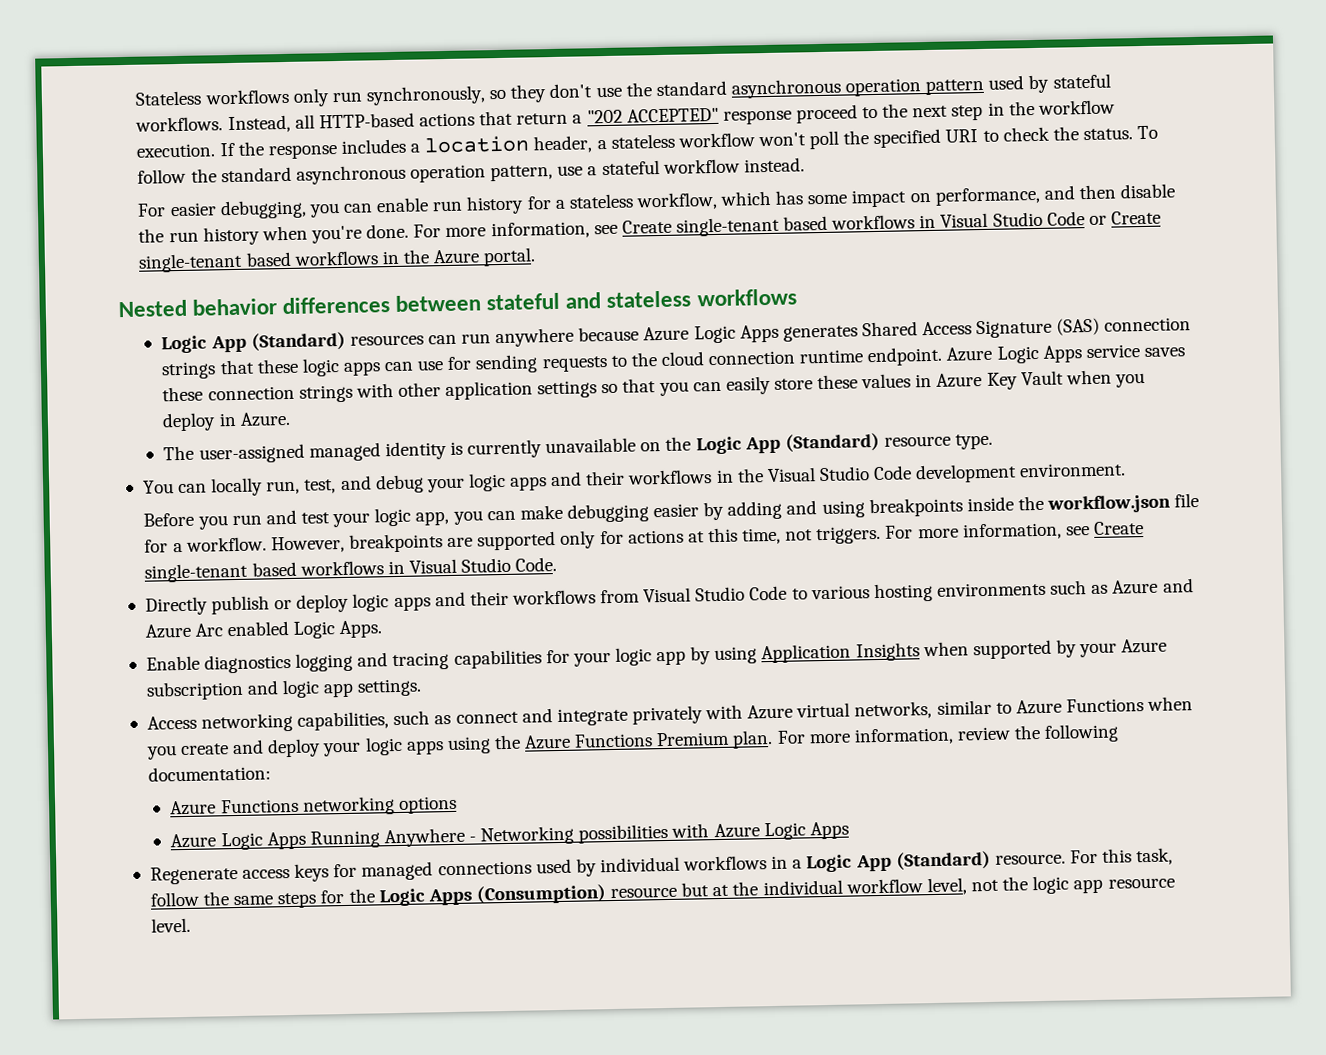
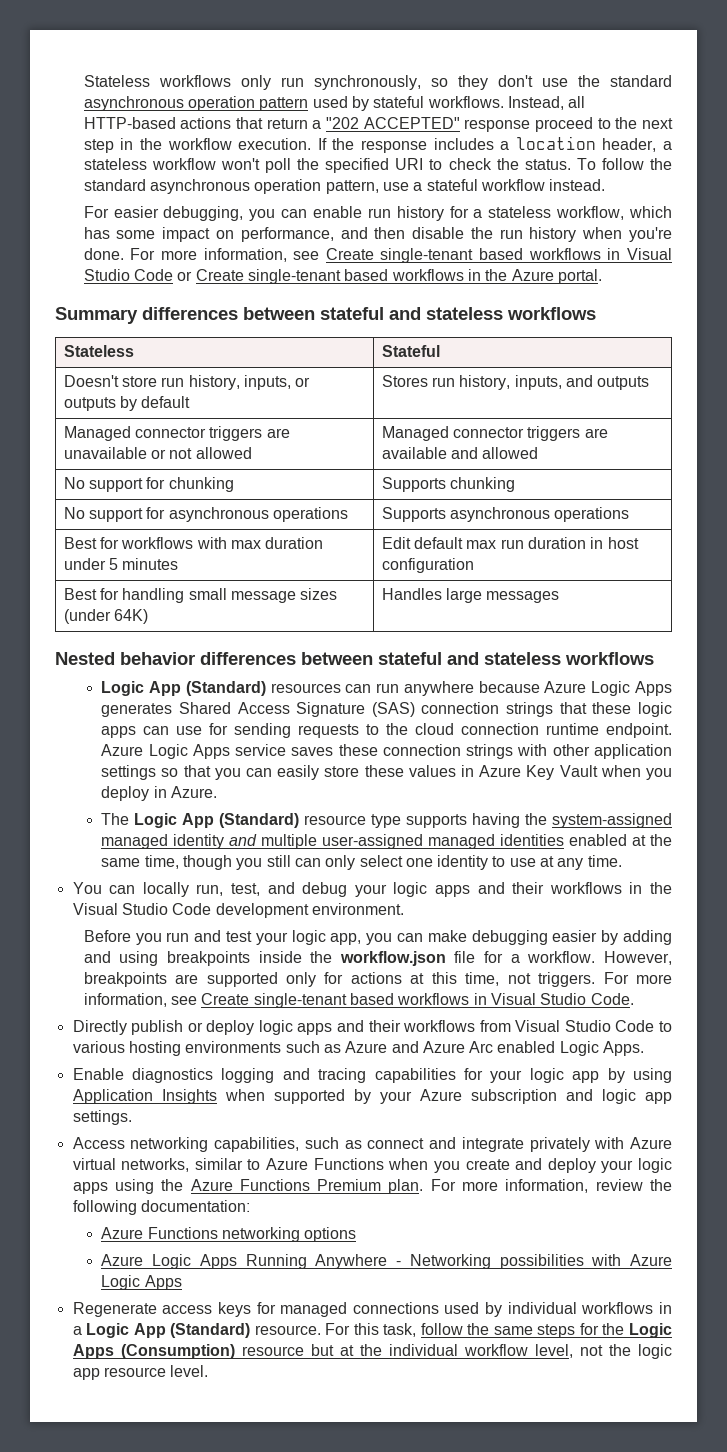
+ Summary differences between stateful and stateless workflows
+ Stateless | Stateful
+ Doesn't store run history, inputs, or outputs by default | Stores run history, inputs, and outputs
+ Managed connector triggers are unavailable or not allowed | Managed connector triggers are available and allowed
+ No support for chunking | Supports chunking
+ No support for asynchronous operations | Supports asynchronous operations
+ Best for workflows with max duration under 5 minutes | Edit default max run duration in host configuration
+ Best for handling small message sizes (under 64K) | Handles large messages
- The user-assigned managed identity is currently unavailable on the Logic App (Standard) resource type.
+ The Logic App (Standard) resource type supports having the system-assigned managed identity and multiple user-assigned managed identities enabled at the same time, though you still can only select one identity to use at any time.

